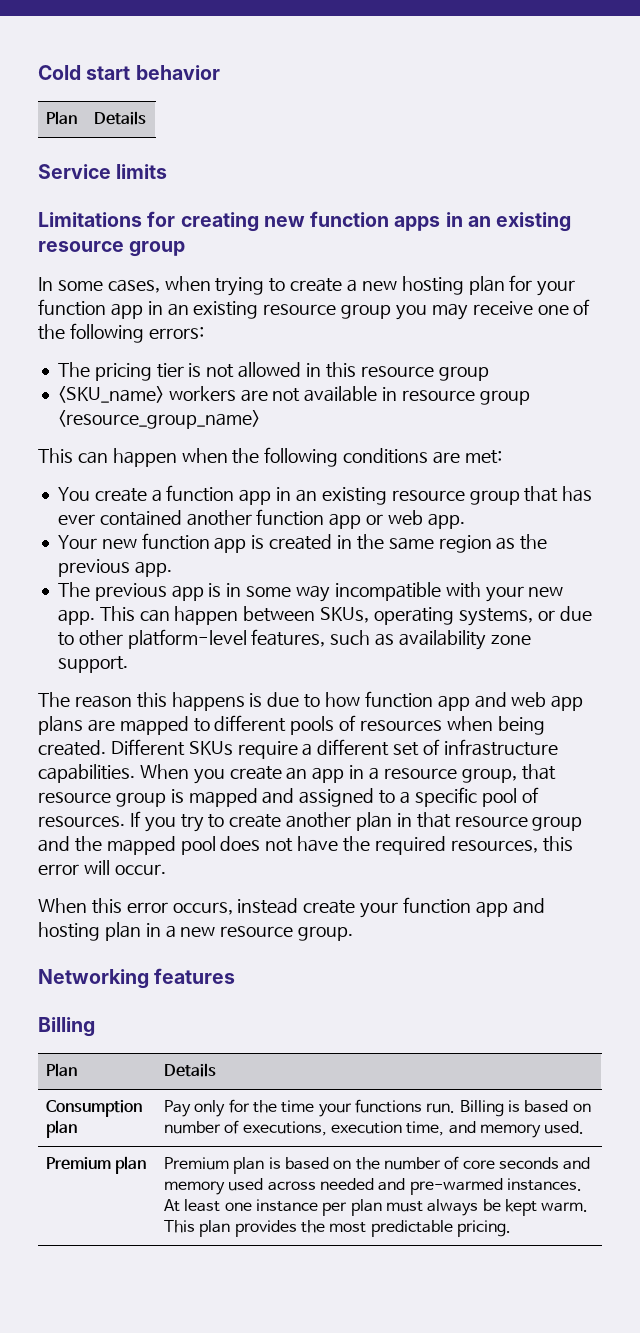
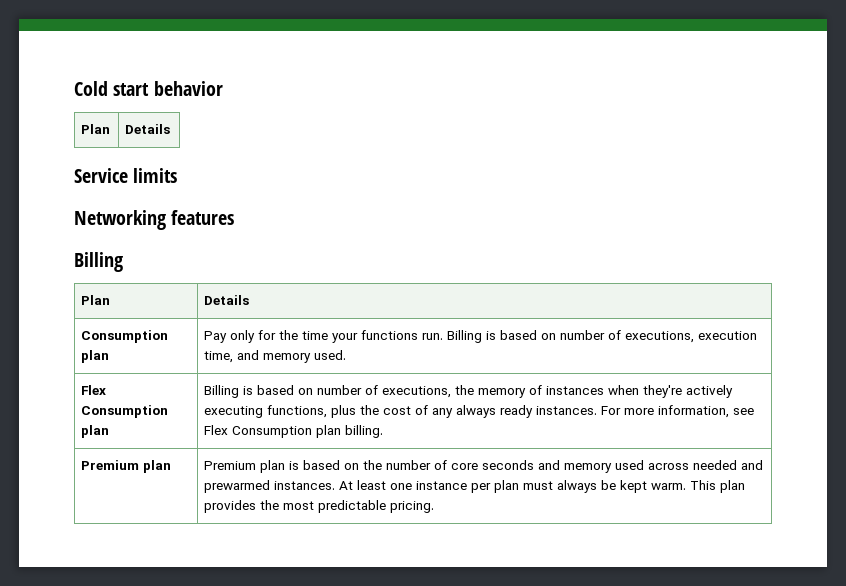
- Limitations for creating new function apps in an existing resource group
- In some cases, when trying to create a new hosting plan for your function app in an existing resource group you may receive one of the following errors:
- The pricing tier is not allowed in this resource group
- <SKU_name> workers are not available in resource group <resource_group_name>
- This can happen when the following conditions are met:
- You create a function app in an existing resource group that has ever contained another function app or web app.
- Your new function app is created in the same region as the previous app.
- The previous app is in some way incompatible with your new app. This can happen between SKUs, operating systems, or due to other platform-level features, such as availability zone support.
- The reason this happens is due to how function app and web app plans are mapped to different pools of resources when being created. Different SKUs require a different set of infrastructure capabilities. When you create an app in a resource group, that resource group is mapped and assigned to a specific pool of resources. If you try to create another plan in that resource group and the mapped pool does not have the required resources, this error will occur.
- When this error occurs, instead create your function app and hosting plan in a new resource group.
+ Flex Consumption plan | Billing is based on number of executions, the memory of instances when they're actively executing functions, plus the cost of any always ready instances. For more information, see Flex Consumption plan billing.
- Premium plan | Premium plan is based on the number of core seconds and memory used across needed and pre-warmed instances. At least one instance per plan must always be kept warm. This plan provides the most predictable pricing.
+ Premium plan | Premium plan is based on the number of core seconds and memory used across needed and prewarmed instances. At least one instance per plan must always be kept warm. This plan provides the most predictable pricing.

